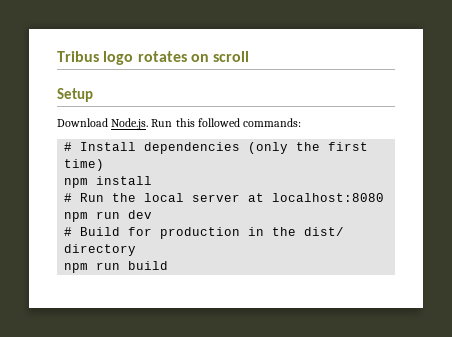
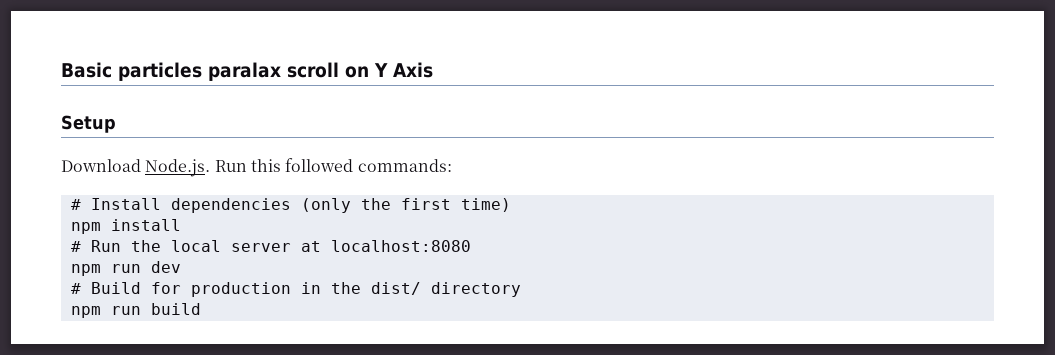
- Tribus logo rotates on scroll
+ Basic particles paralax scroll on Y Axis

